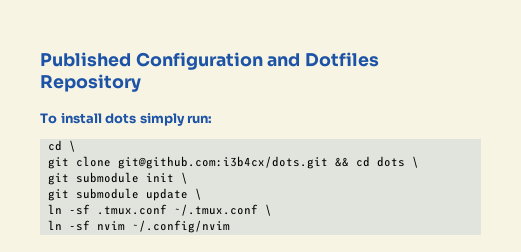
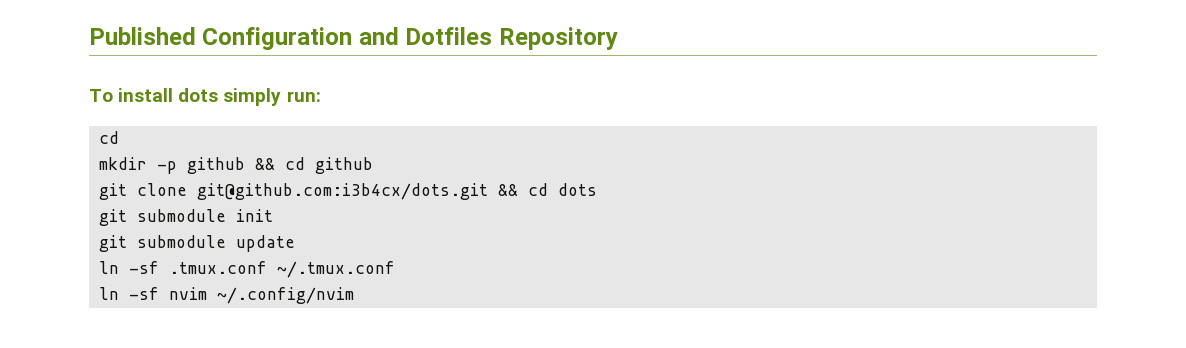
  To install dots simply run:
- cd \
+ cd
+ mkdir -p github && cd github
- git clone git@github.com:i3b4cx/dots.git && cd dots \
+ git clone git@github.com:i3b4cx/dots.git && cd dots
- git submodule init \
+ git submodule init
- git submodule update \
+ git submodule update
- ln -sf .tmux.conf ~/.tmux.conf \
+ ln -sf .tmux.conf ~/.tmux.conf

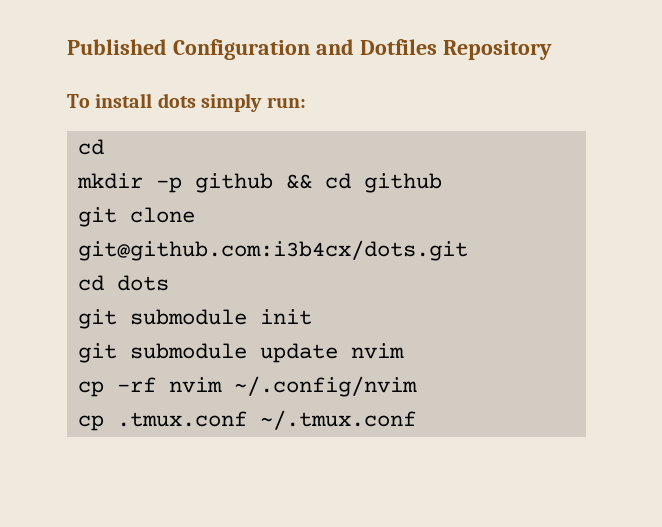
- git clone git@github.com:i3b4cx/dots.git && cd dots
+ git clone git@github.com:i3b4cx/dots.git
+ cd dots
- git submodule update
- ln -sf .tmux.conf ~/.tmux.conf
- ln -sf nvim ~/.config/nvim
+ git submodule update nvim
+ cp -rf nvim ~/.config/nvim
+ cp .tmux.conf ~/.tmux.conf

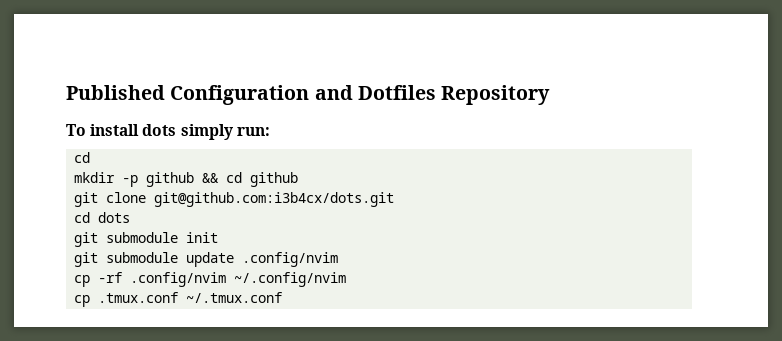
- git submodule update nvim
+ git submodule update .config/nvim
- cp -rf nvim ~/.config/nvim
+ cp -rf .config/nvim ~/.config/nvim

